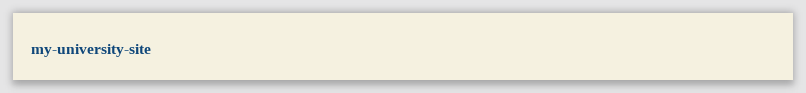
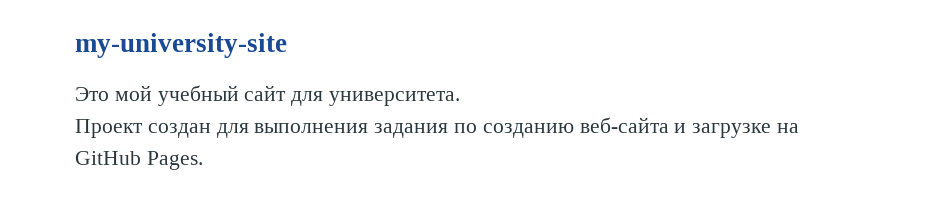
+ Это мой учебный сайт для университета.
+ Проект создан для выполнения задания по созданию веб-сайта и загрузке на GitHub Pages.

